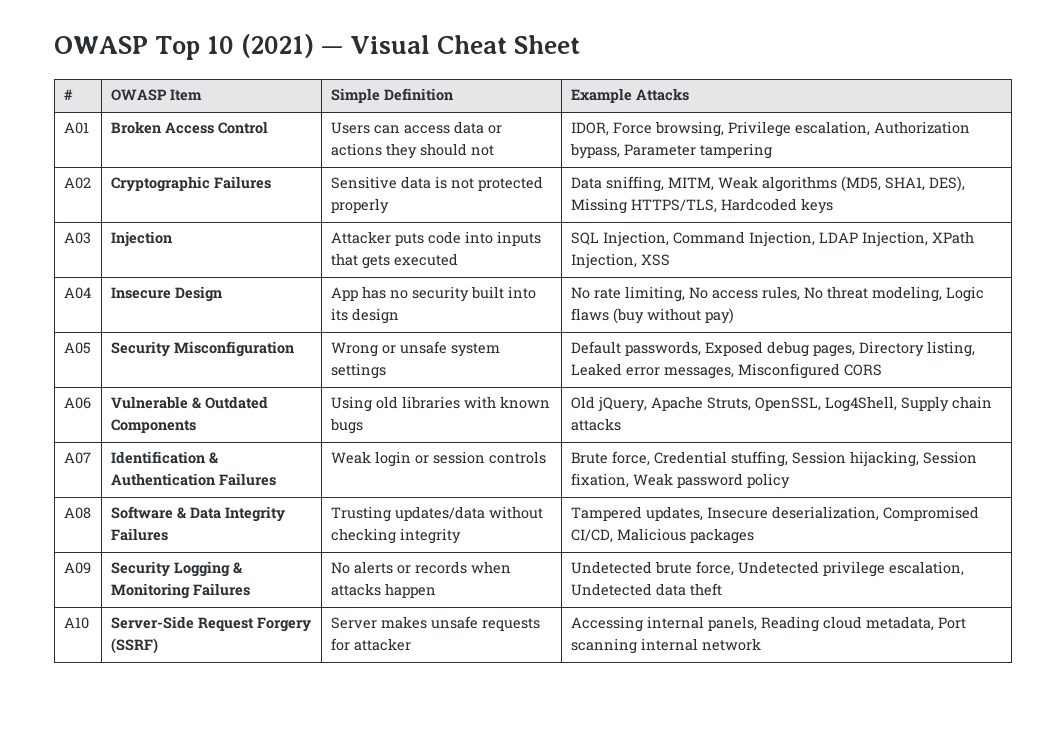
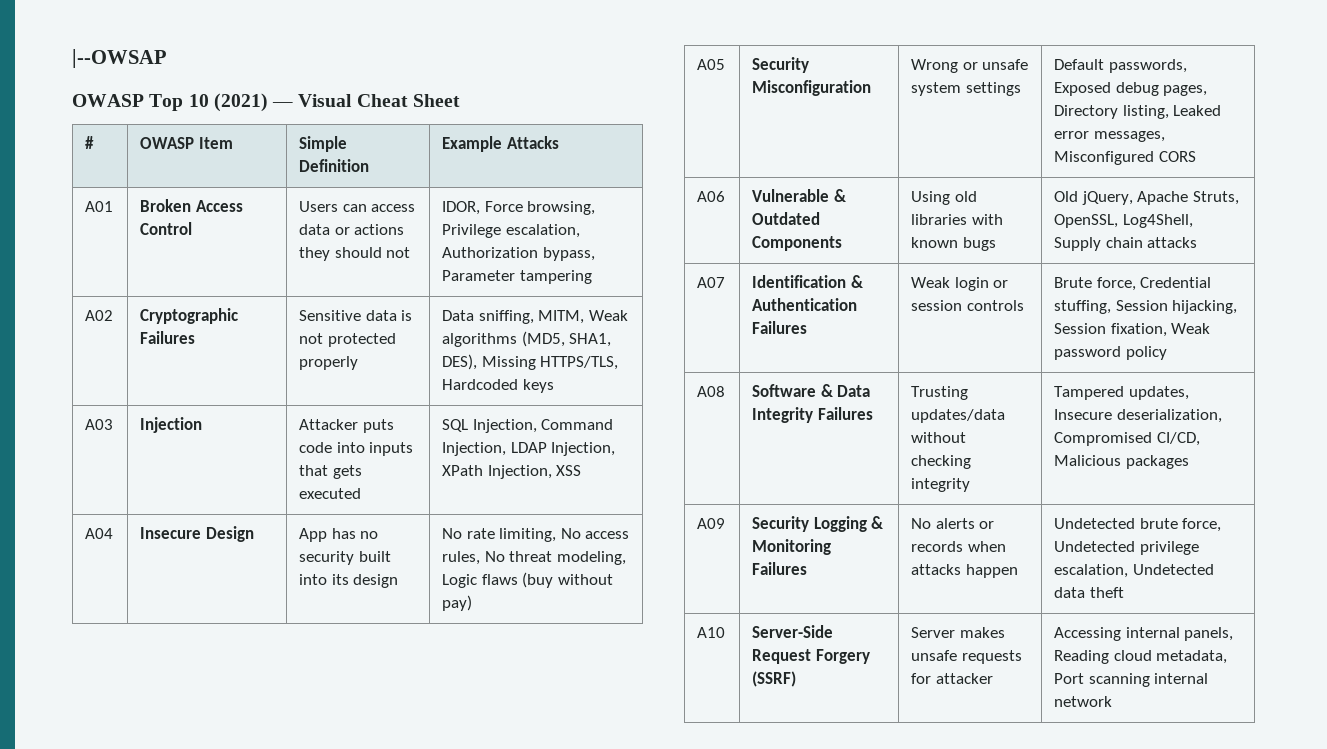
+ |--OWSAP

